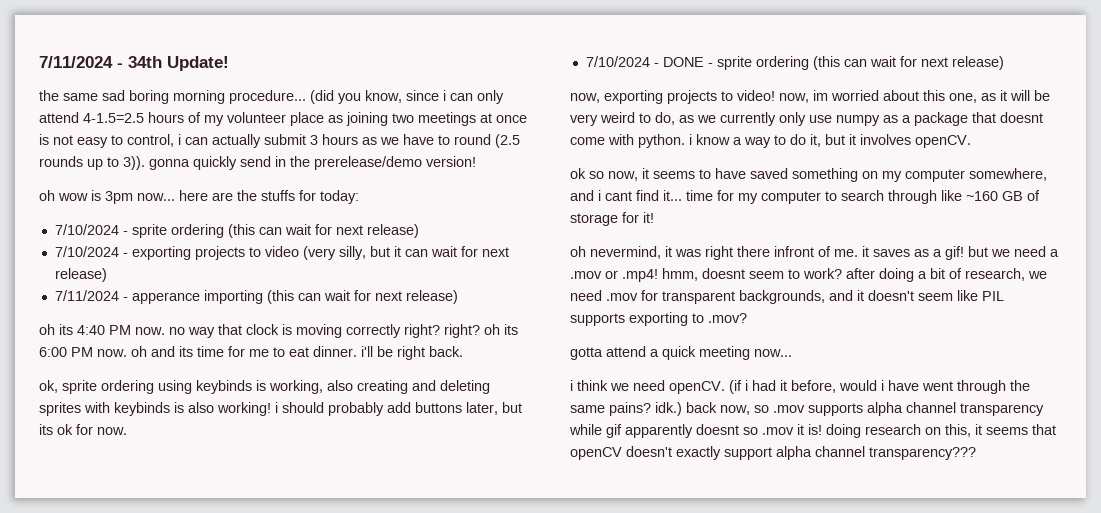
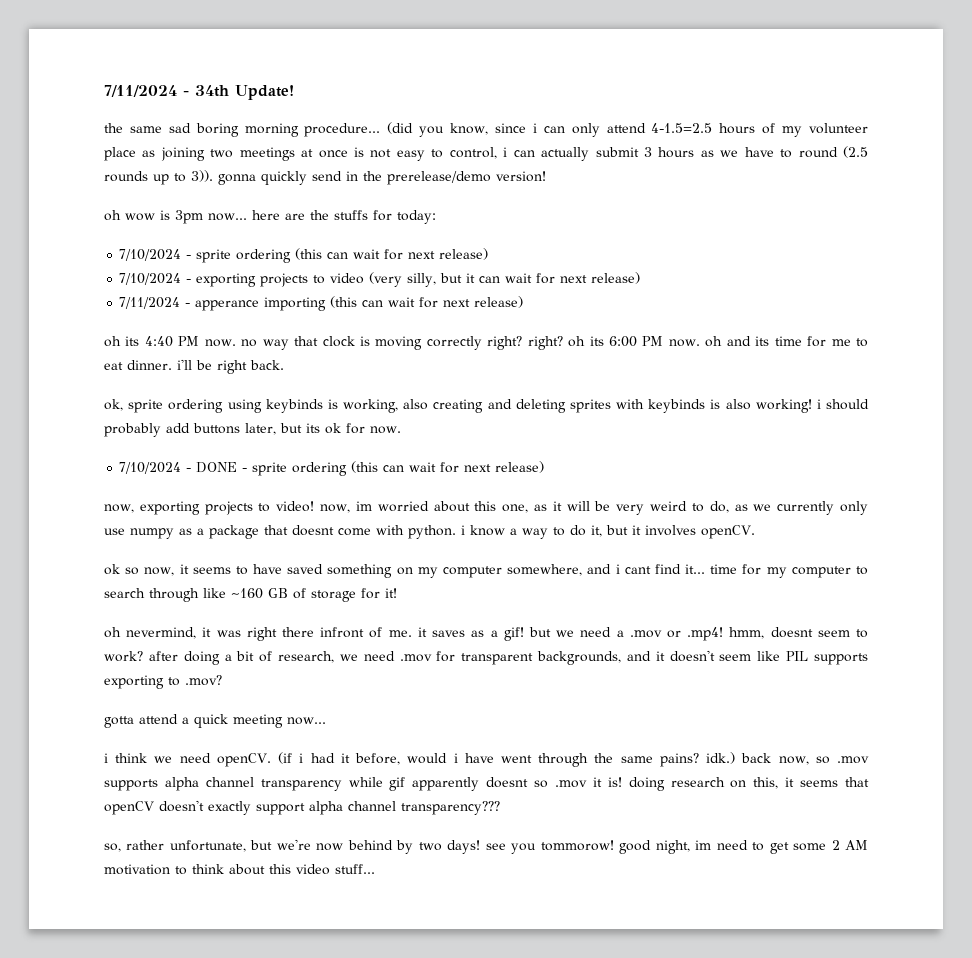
+ so, rather unfortunate, but we're now behind by two days! see you tommorow! good night, im need to get some 2 AM motivation to think about this video stuff...

